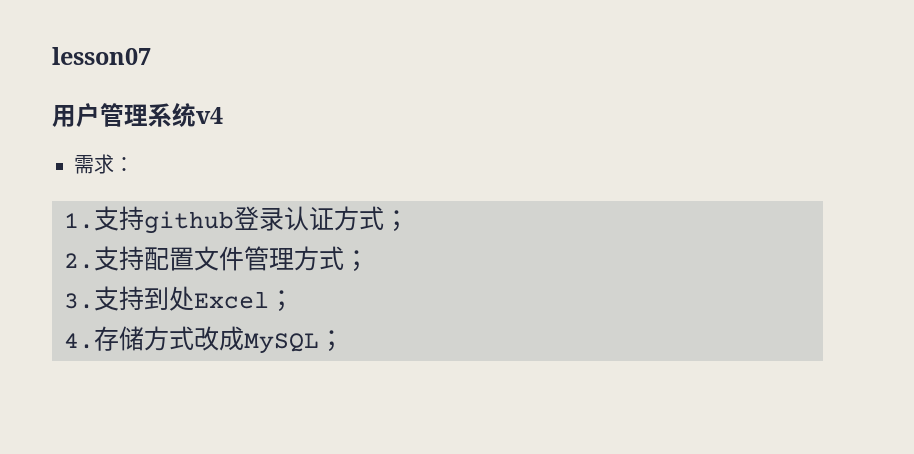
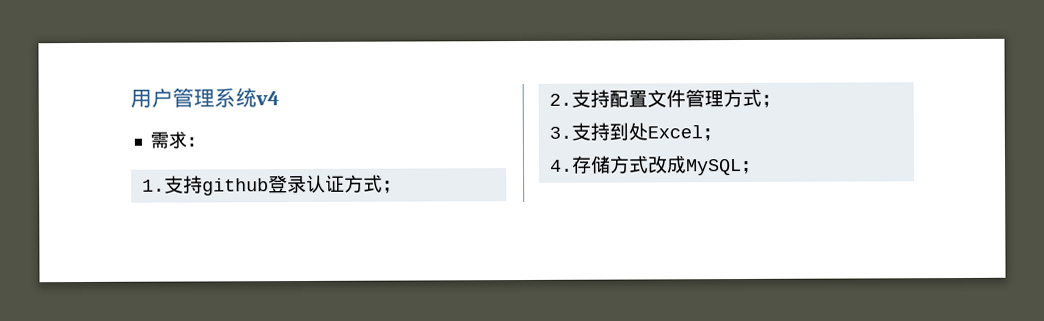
- lesson07

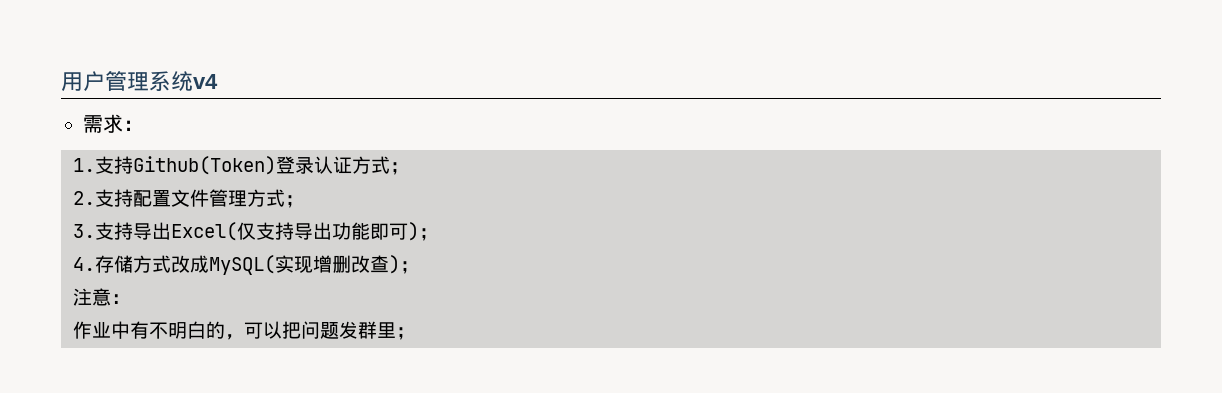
- 1.支持github登录认证方式；
+ 1.支持Github(Token)登录认证方式；
- 3.支持到处Excel；
+ 3.支持导出Excel(仅支持导出功能即可)；
- 4.存储方式改成MySQL；
+ 4.存储方式改成MySQL(实现增删改查)；
+ 注意：
+ 作业中有不明白的，可以把问题发群里；

